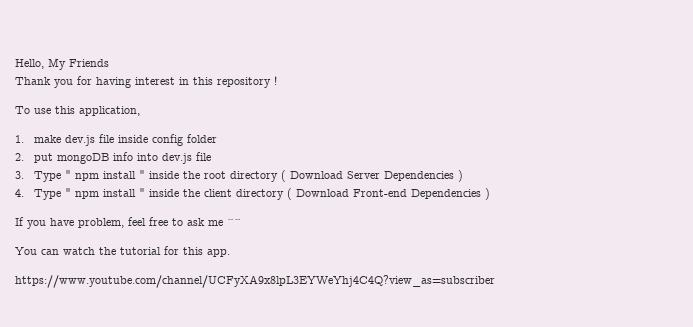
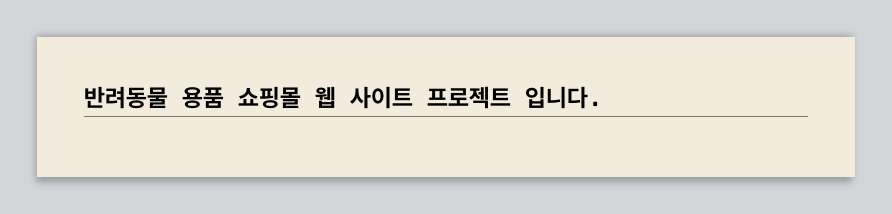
- Hello, My Friends
- Thank you for having interest in this repository !
- To use this application,
- 1. make dev.js file inside config folder
- 2. put mongoDB info into dev.js file
- 3. Type " npm install " inside the root directory ( Download Server Dependencies )
- 4. Type " npm install " inside the client directory ( Download Front-end Dependencies )
- If you have problem, feel free to ask me ^^
- You can watch the tutorial for this app.
- https://www.youtube.com/channel/UCFyXA9x8lpL3EYWeYhj4C4Q?view_as=subscriber
+ 반려동물 용품 쇼핑몰 웹 사이트 프로젝트 입니다.

